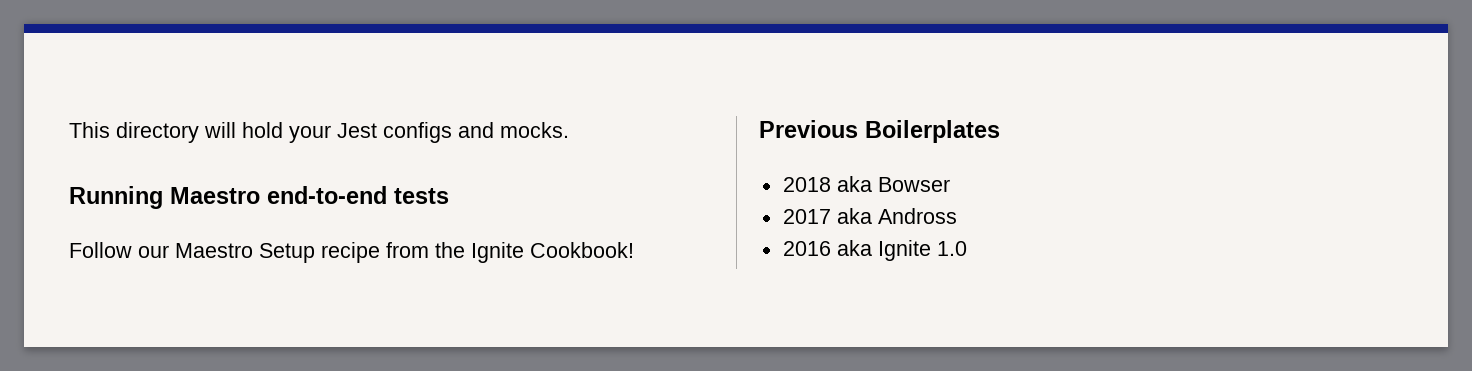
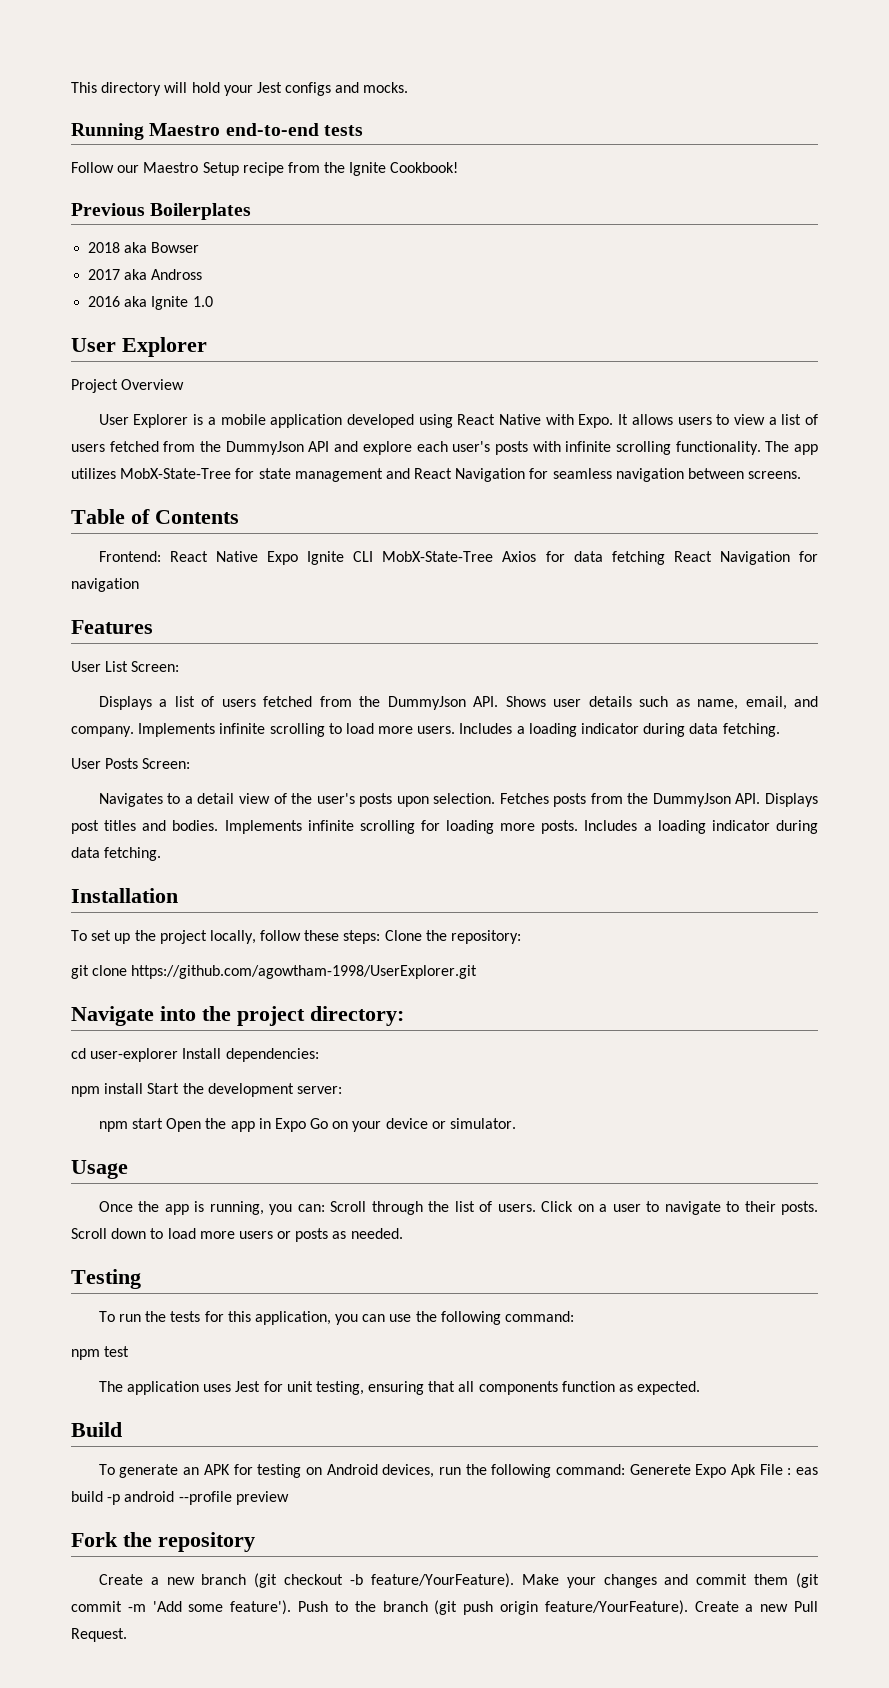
  2016 aka Ignite 1.0
+ User Explorer
+ Project Overview
+ User Explorer is a mobile application developed using React Native with Expo. It allows users to view a list of users fetched from the DummyJson API and explore each user's posts with infinite scrolling functionality. The app utilizes MobX-State-Tree for state management and React Navigation for seamless navigation between screens.
+ Table of Contents
+ Frontend: React Native Expo Ignite CLI MobX-State-Tree Axios for data fetching React Navigation for navigation
+ Features
+ User List Screen:
+ Displays a list of users fetched from the DummyJson API. Shows user details such as name, email, and company. Implements infinite scrolling to load more users. Includes a loading indicator during data fetching.
+ User Posts Screen:
+ Navigates to a detail view of the user's posts upon selection. Fetches posts from the DummyJson API. Displays post titles and bodies. Implements infinite scrolling for loading more posts. Includes a loading indicator during data fetching.
+ Installation
+ To set up the project locally, follow these steps: Clone the repository:
+ git clone https://github.com/agowtham-1998/UserExplorer.git
+ Navigate into the project directory:
+ cd user-explorer Install dependencies:
+ npm install Start the development server:
+ npm start Open the app in Expo Go on your device or simulator.
+ Usage
+ Once the app is running, you can: Scroll through the list of users. Click on a user to navigate to their posts. Scroll down to load more users or posts as needed.
+ Testing
+ To run the tests for this application, you can use the following command:
+ npm test
+ The application uses Jest for unit testing, ensuring that all components function as expected.
+ Build
+ To generate an APK for testing on Android devices, run the following command: Generete Expo Apk File : eas build -p android --profile preview
+ Fork the repository
+ Create a new branch (git checkout -b feature/YourFeature). Make your changes and commit them (git commit -m 'Add some feature'). Push to the branch (git push origin feature/YourFeature). Create a new Pull Request.

